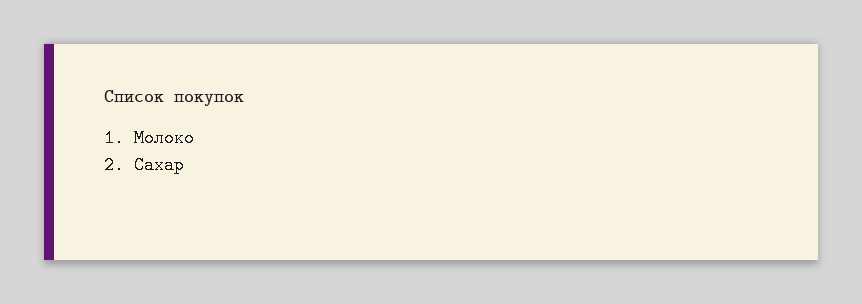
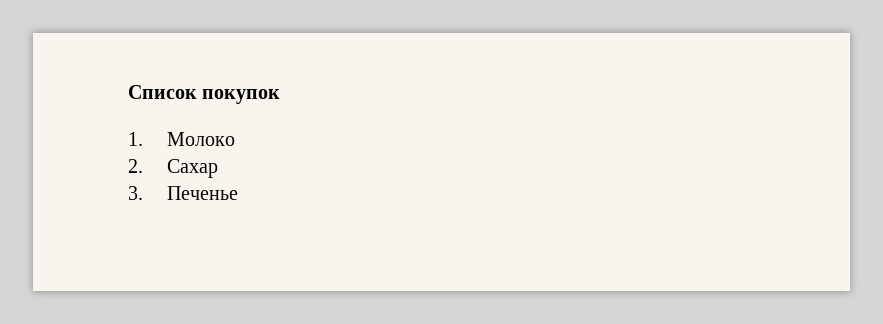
+ 3. Печенье

